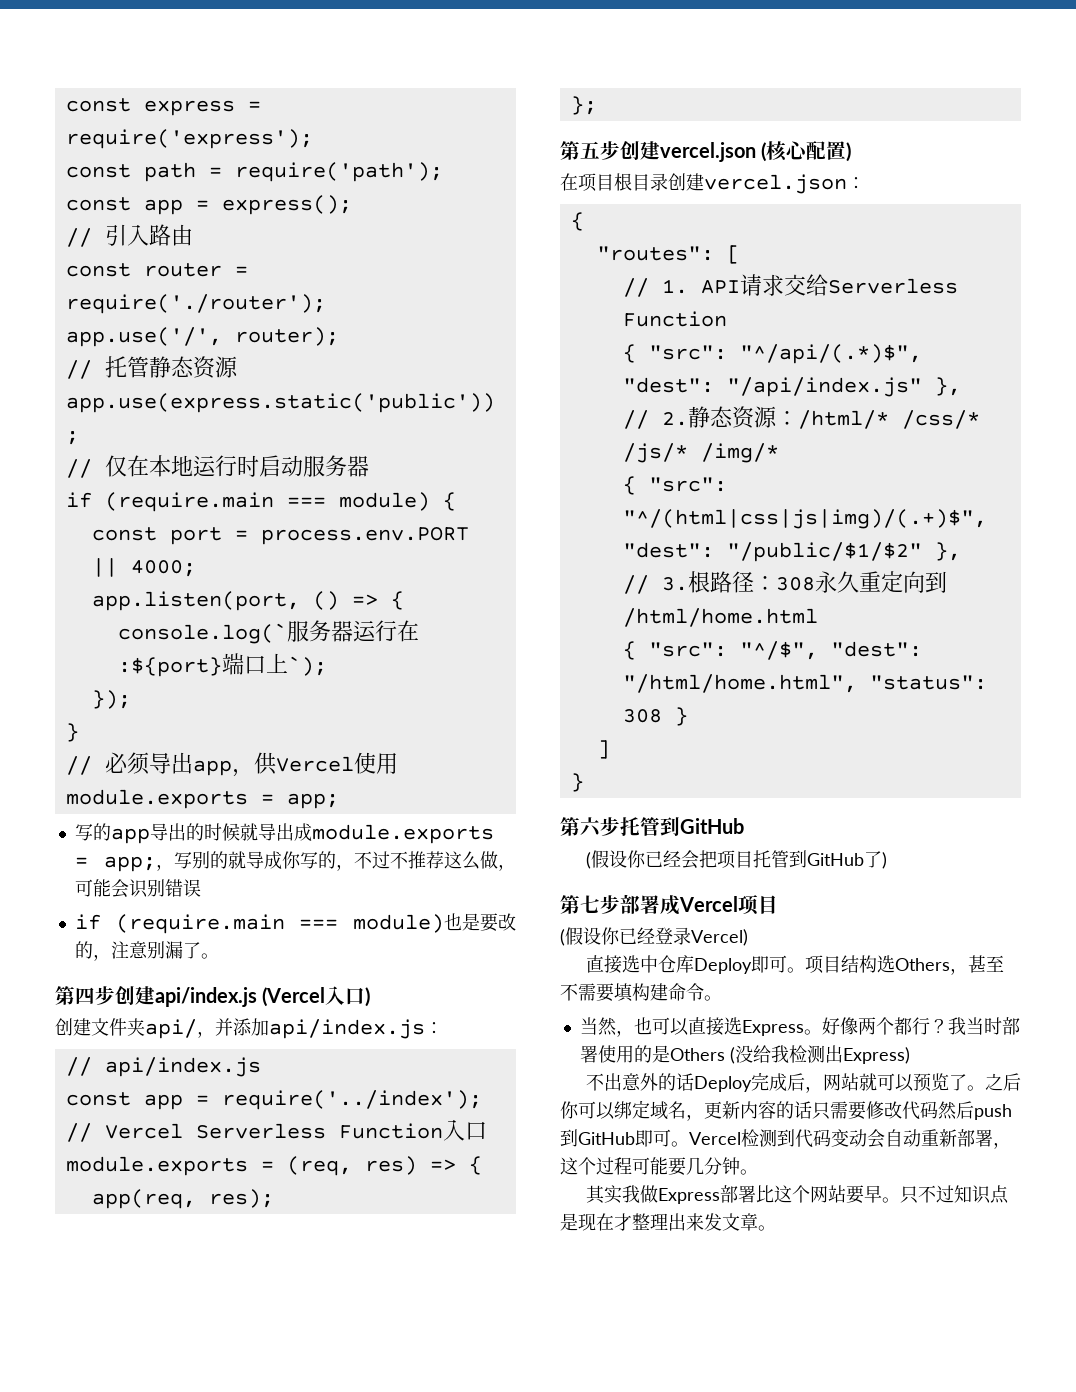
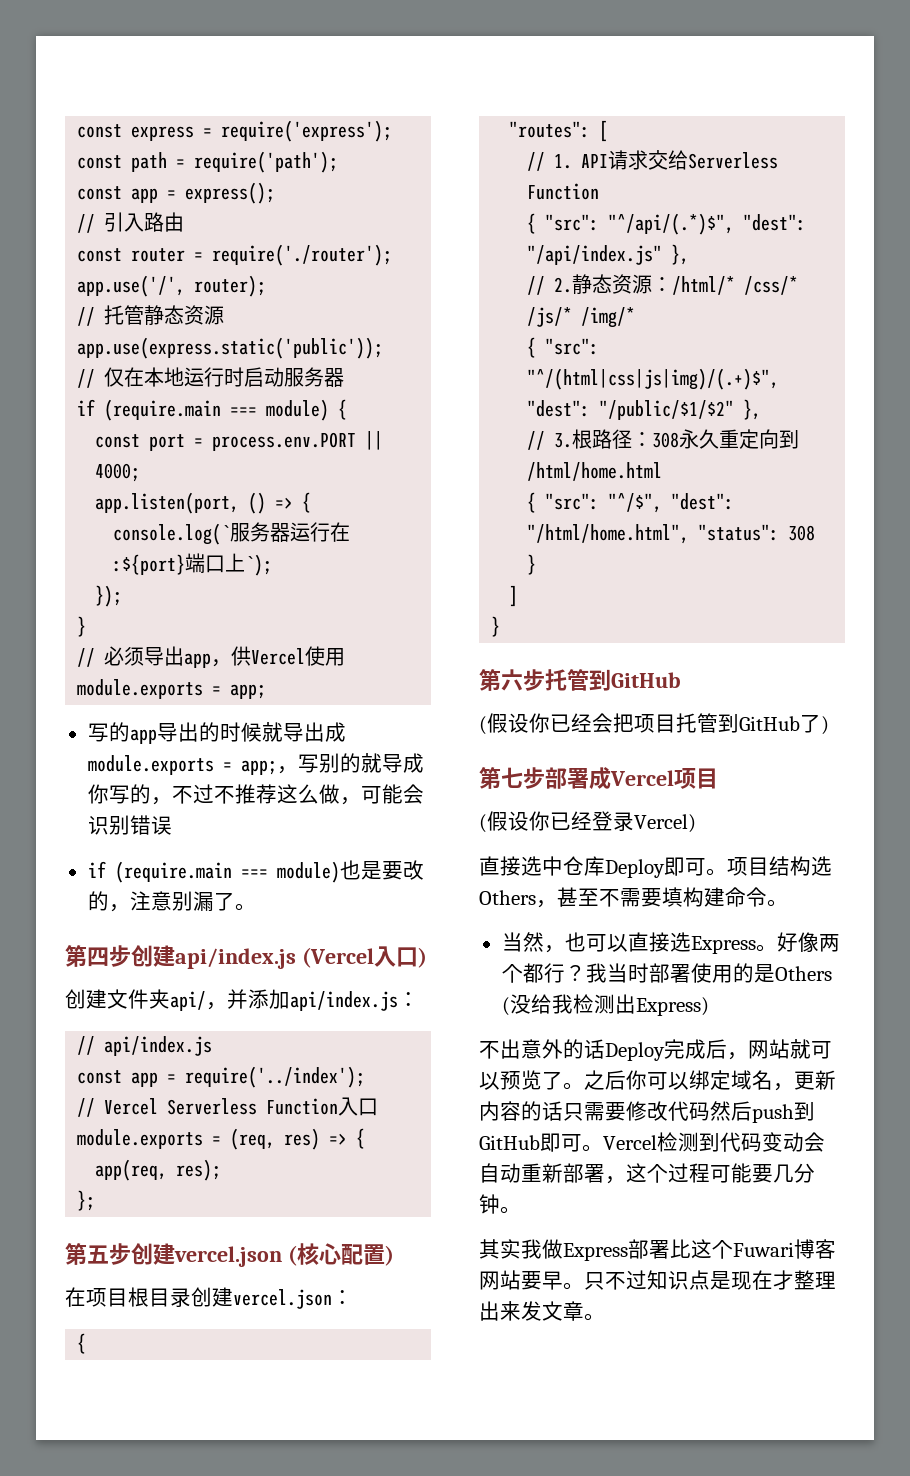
- 其实我做Express部署比这个网站要早。
+ 其实我做Express部署比这个Fuwari博客网站要早。

